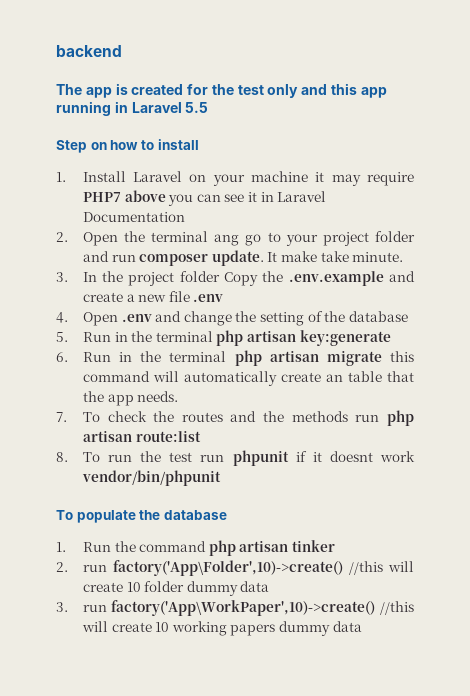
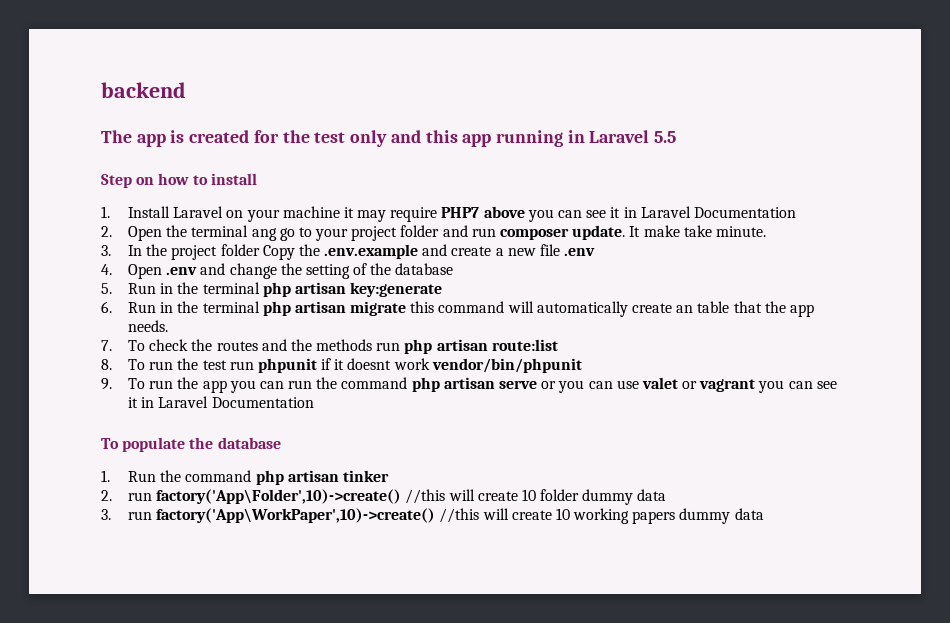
+ 9. To run the app you can run the command php artisan serve or you can use valet or vagrant you can see it in Laravel Documentation

